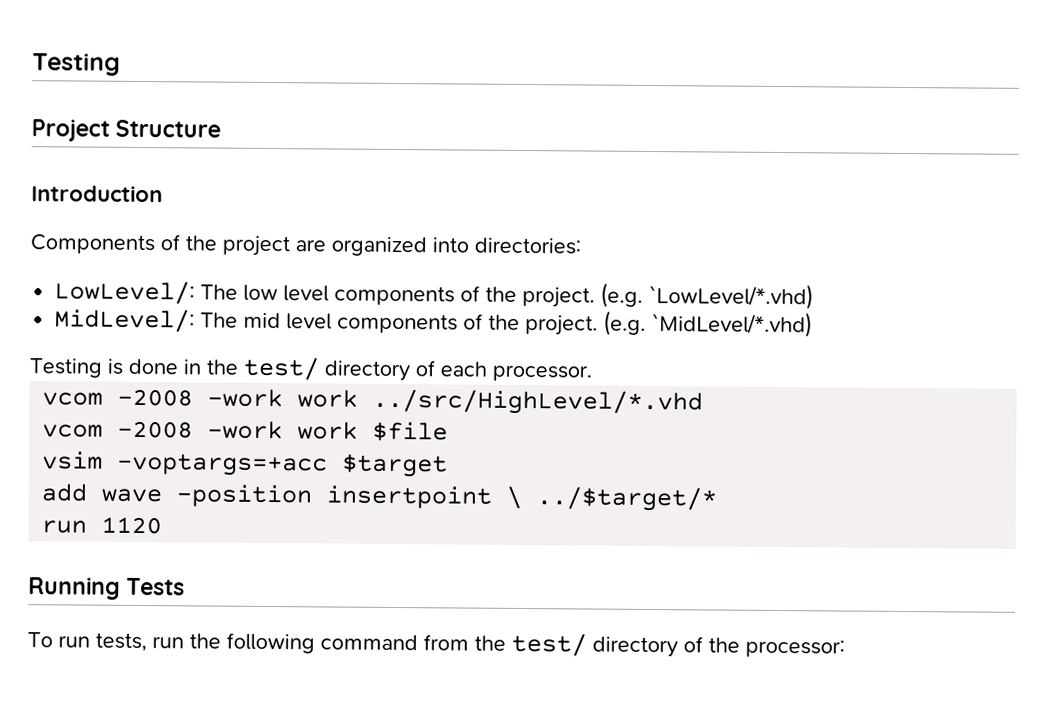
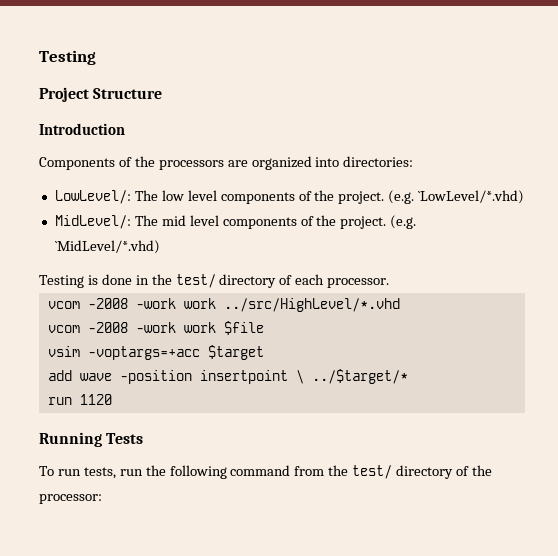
- Components of the project are organized into directories:
+ Components of the processors are organized into directories:

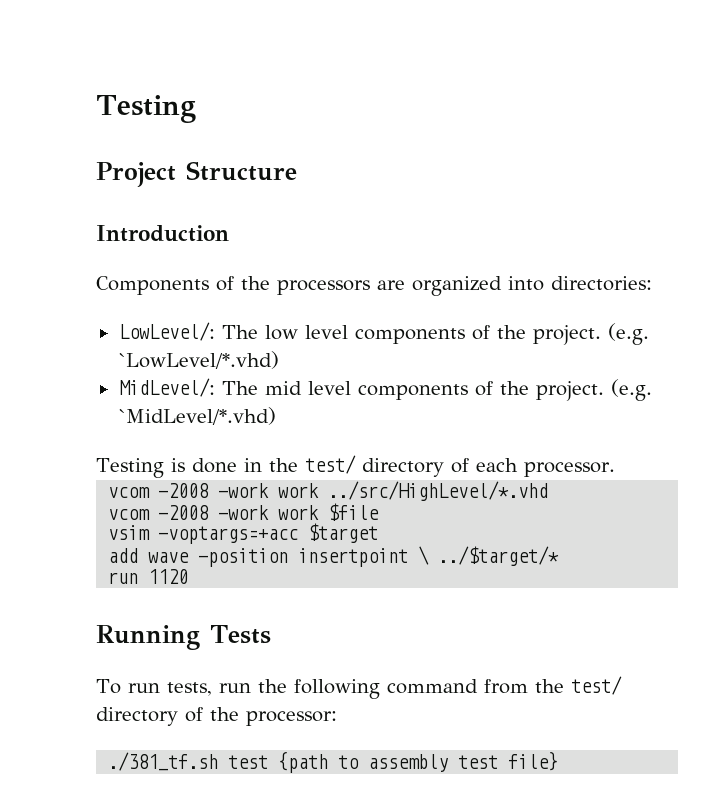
+ ./381_tf.sh test {path to assembly test file}

